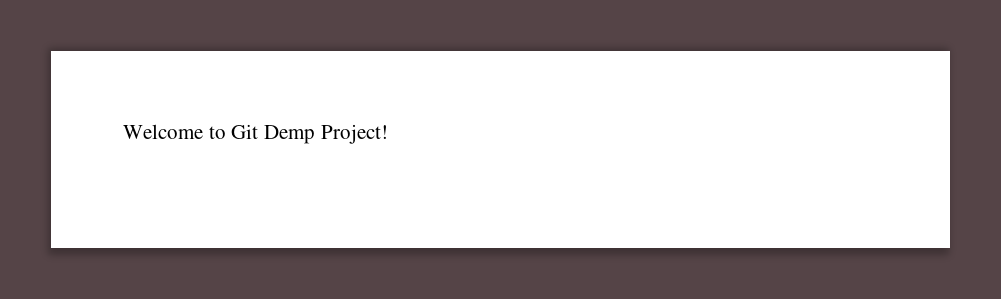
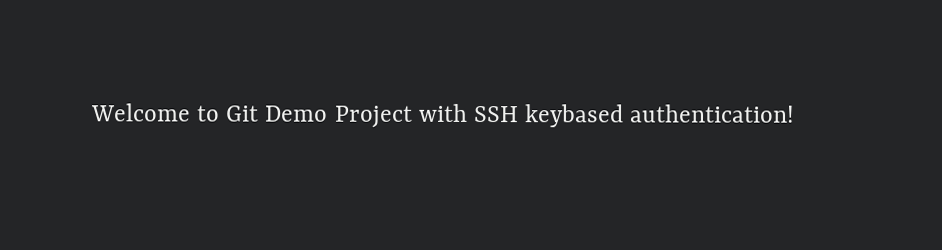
- Welcome to Git Demp Project!
+ Welcome to Git Demo Project with SSH keybased authentication!

